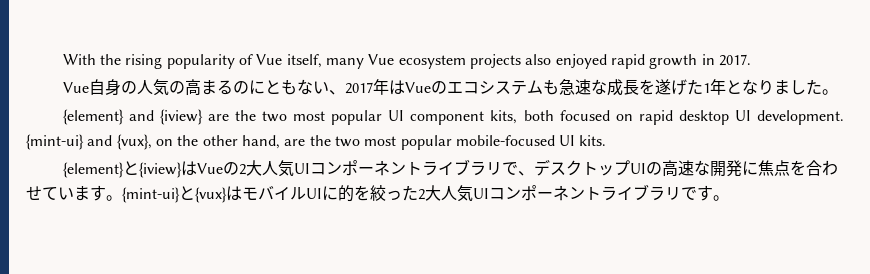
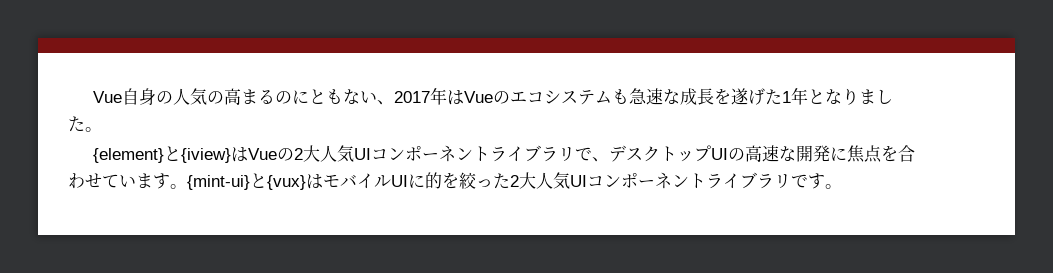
- With the rising popularity of Vue itself, many Vue ecosystem projects also enjoyed rapid growth in 2017.
- {element} and {iview} are the two most popular UI component kits, both focused on rapid desktop UI development. {mint-ui} and {vux}, on the other hand, are the two most popular mobile-focused UI kits.

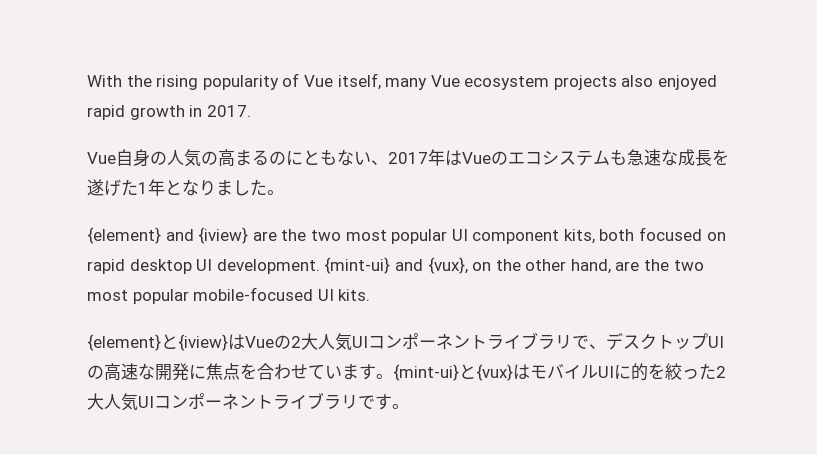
+ With the rising popularity of Vue itself, many Vue ecosystem projects also enjoyed rapid growth in 2017.
+ {element} and {iview} are the two most popular UI component kits, both focused on rapid desktop UI development. {mint-ui} and {vux}, on the other hand, are the two most popular mobile-focused UI kits.

